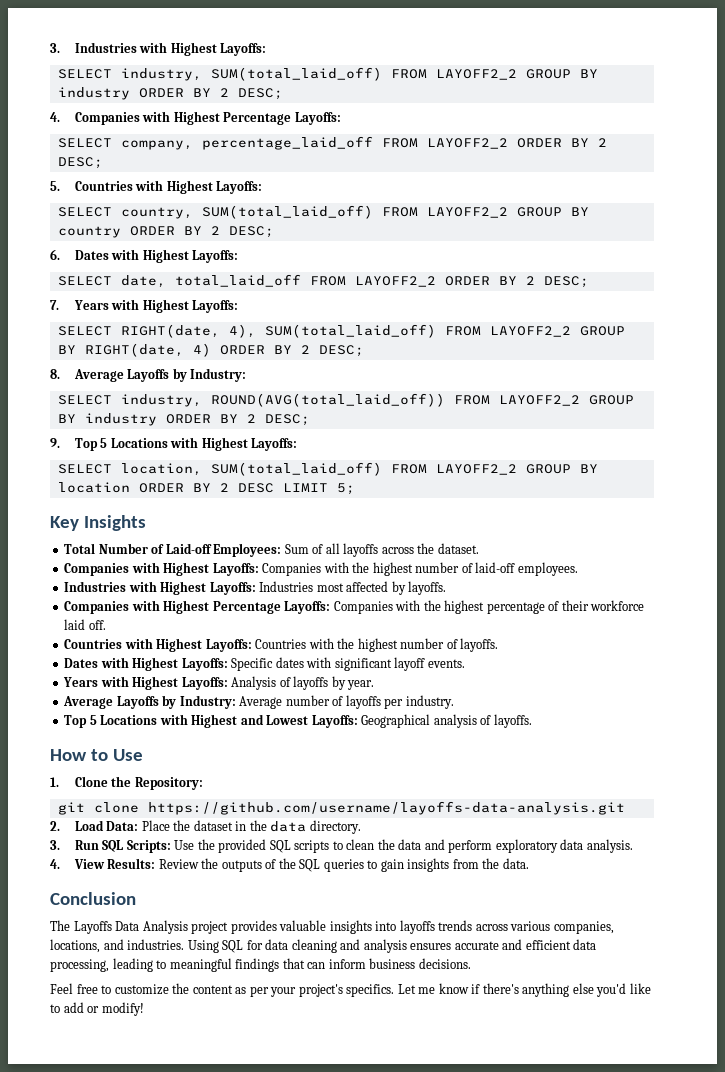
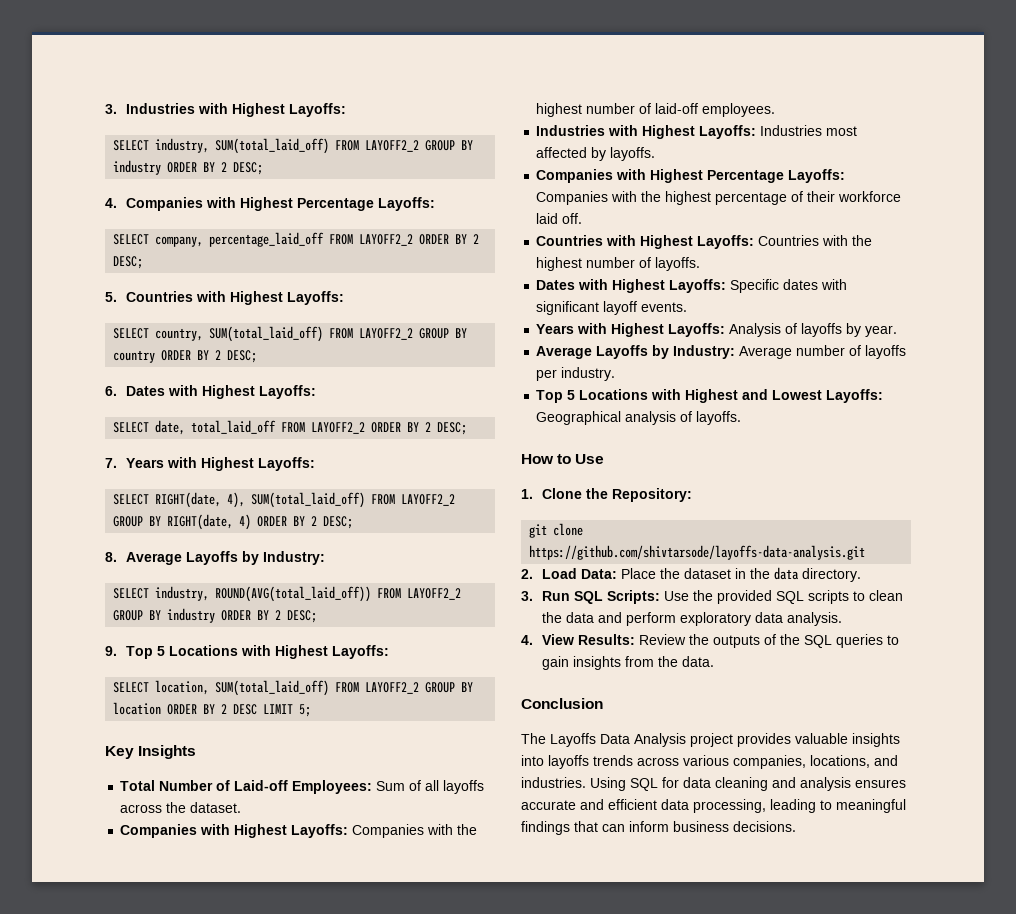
- git clone https://github.com/username/layoffs-data-analysis.git
+ git clone https://github.com/shivtarsode/layoffs-data-analysis.git
- Feel free to customize the content as per your project's specifics. Let me know if there's anything else you'd like to add or modify!

